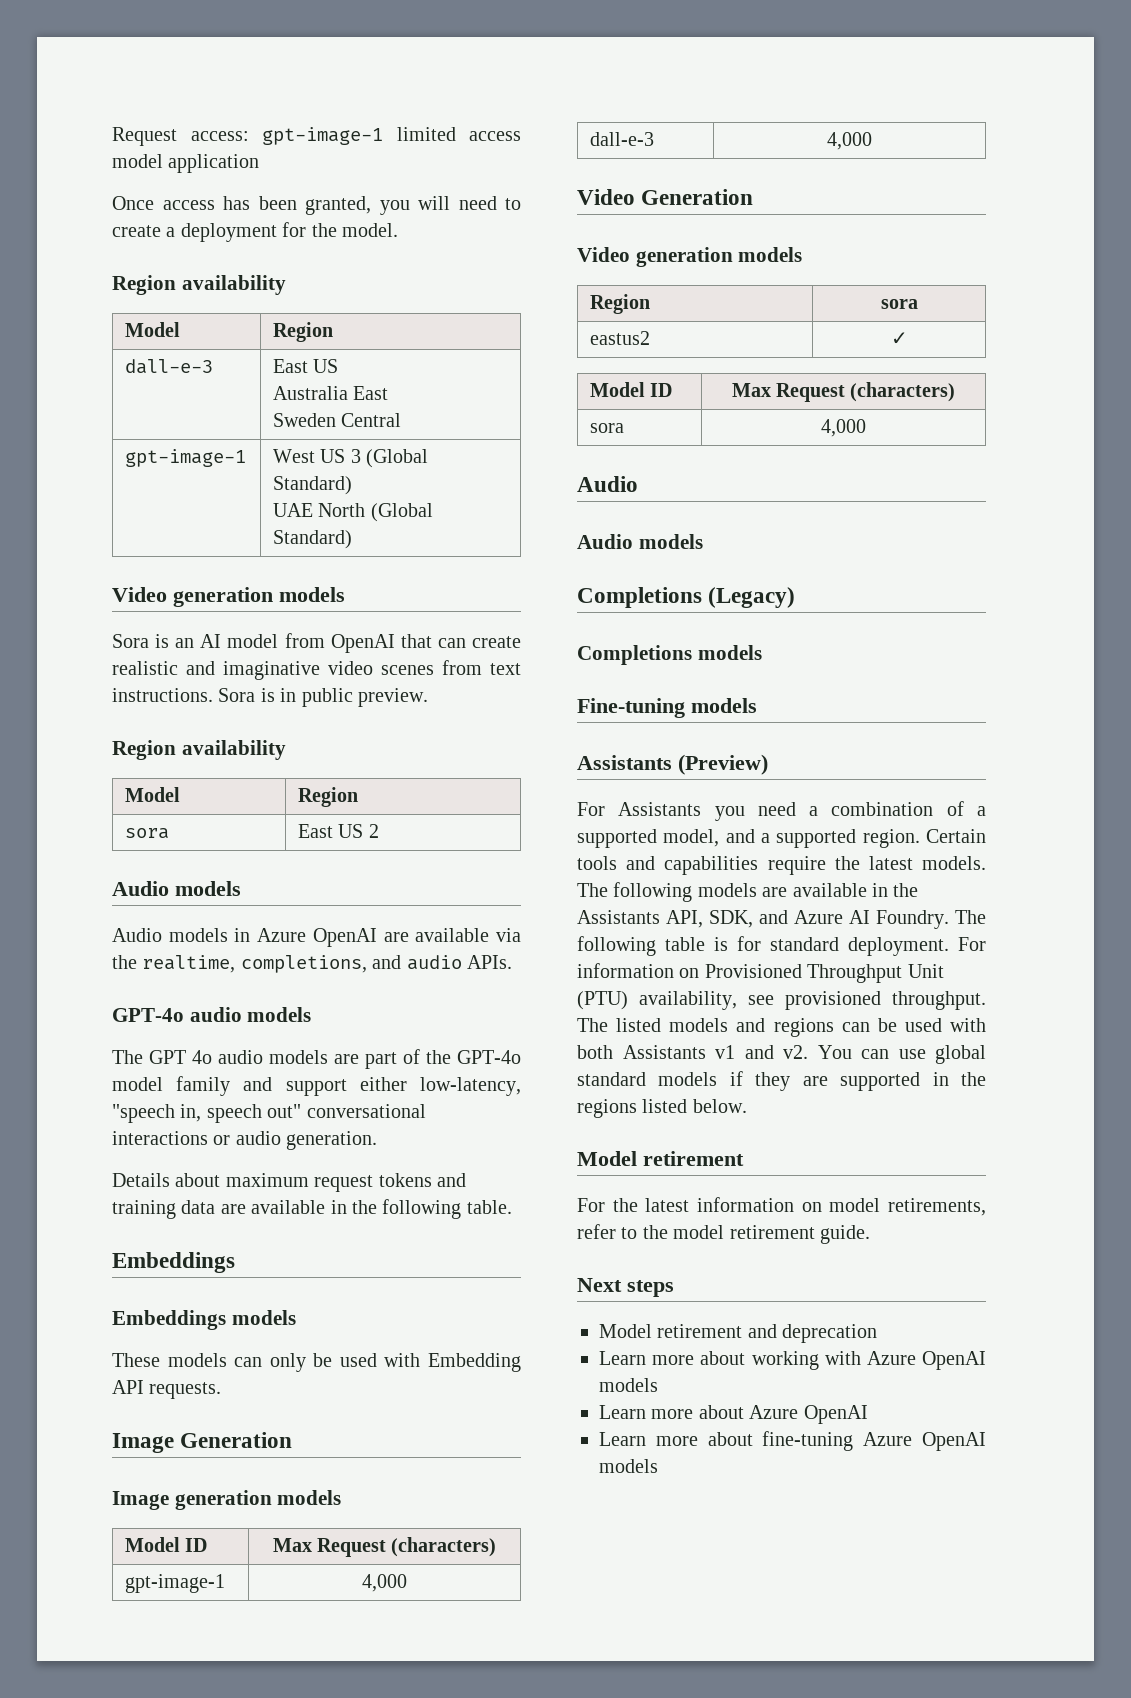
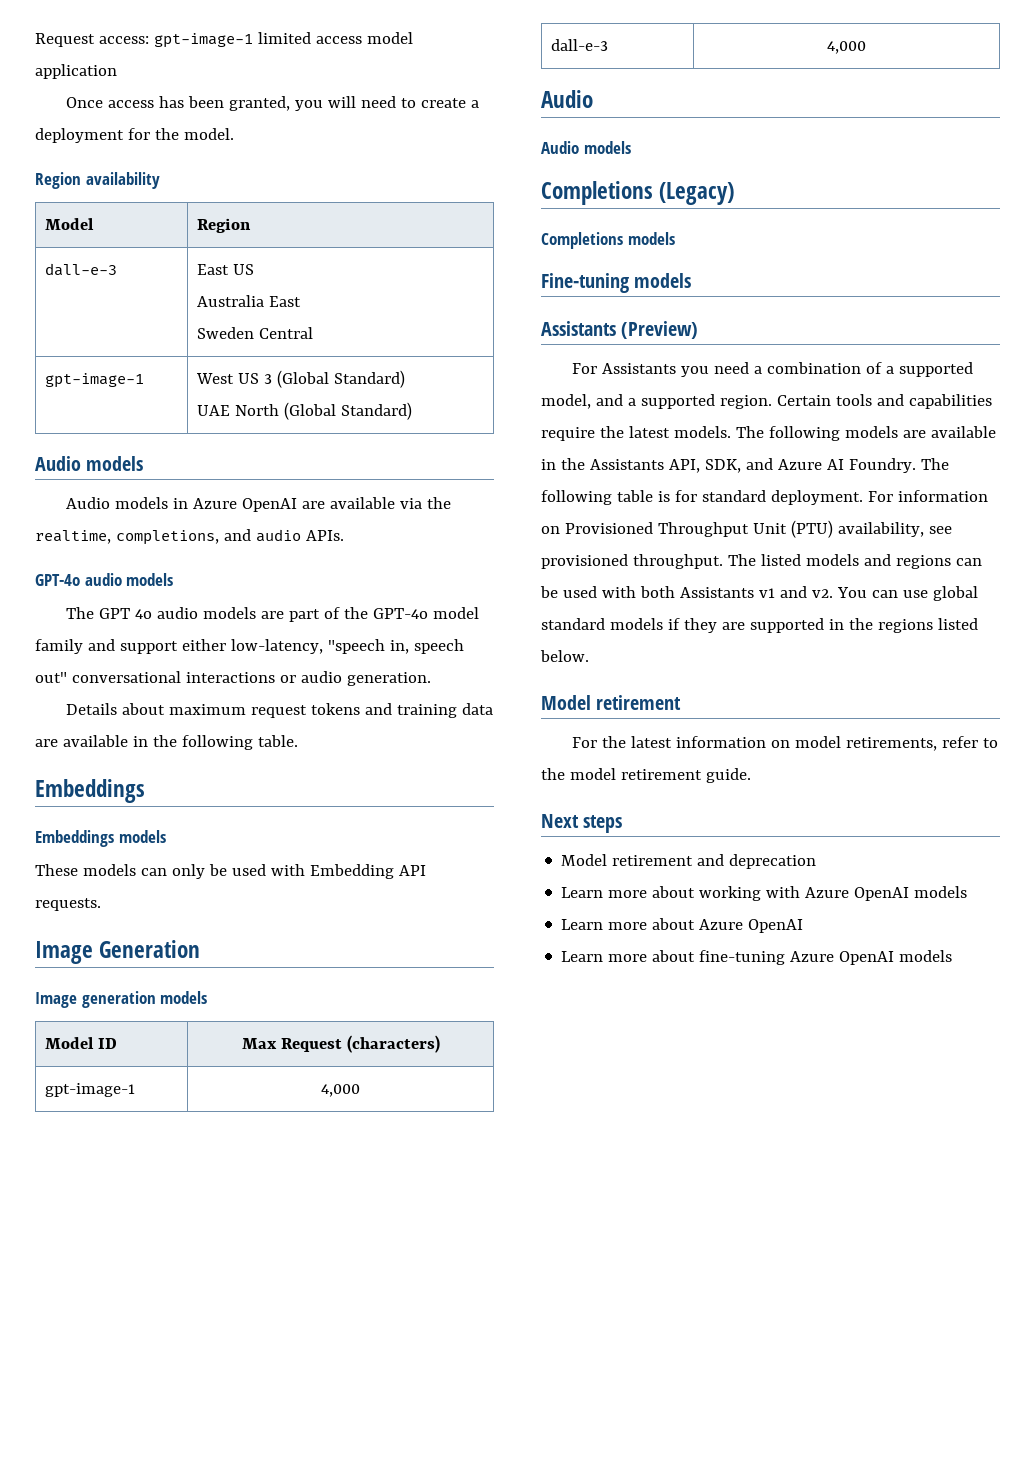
  gpt-image-1 | West US 3 (Global Standard)
  UAE North (Global Standard)
- Video generation models
- Sora is an AI model from OpenAI that can create realistic and imaginative video scenes from text instructions. Sora is in public preview.
- Region availability
- Model | Region
- sora | East US 2
- Video Generation
- Video generation models
- Region | sora
- eastus2 | ✓
- Model ID | Max Request (characters)
- sora | 4,000

